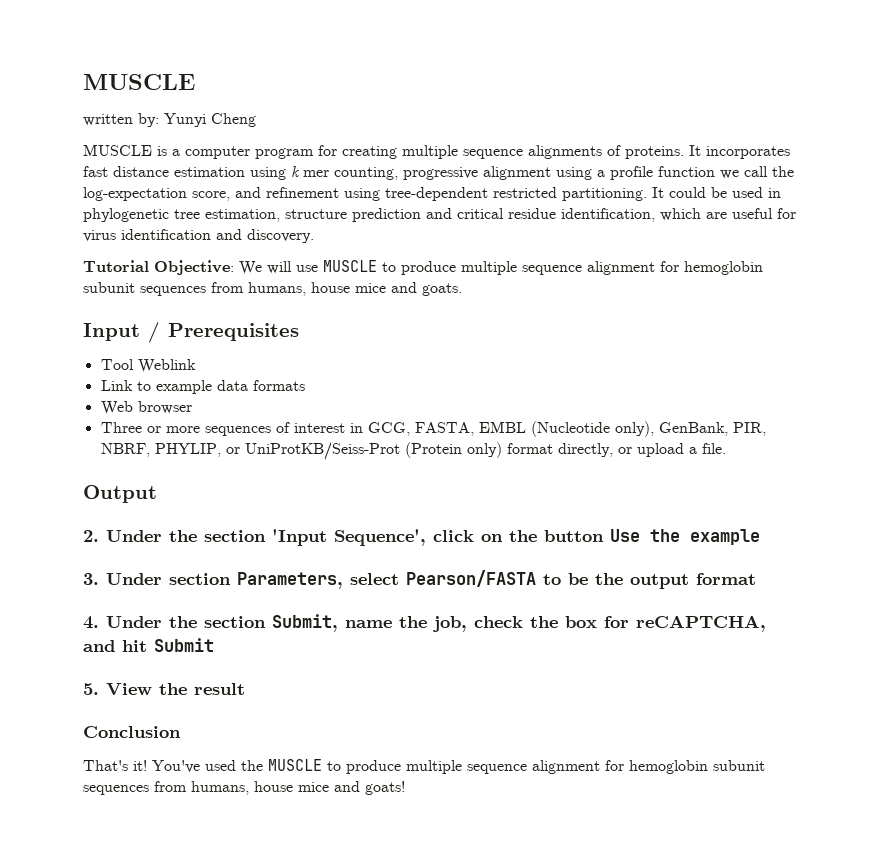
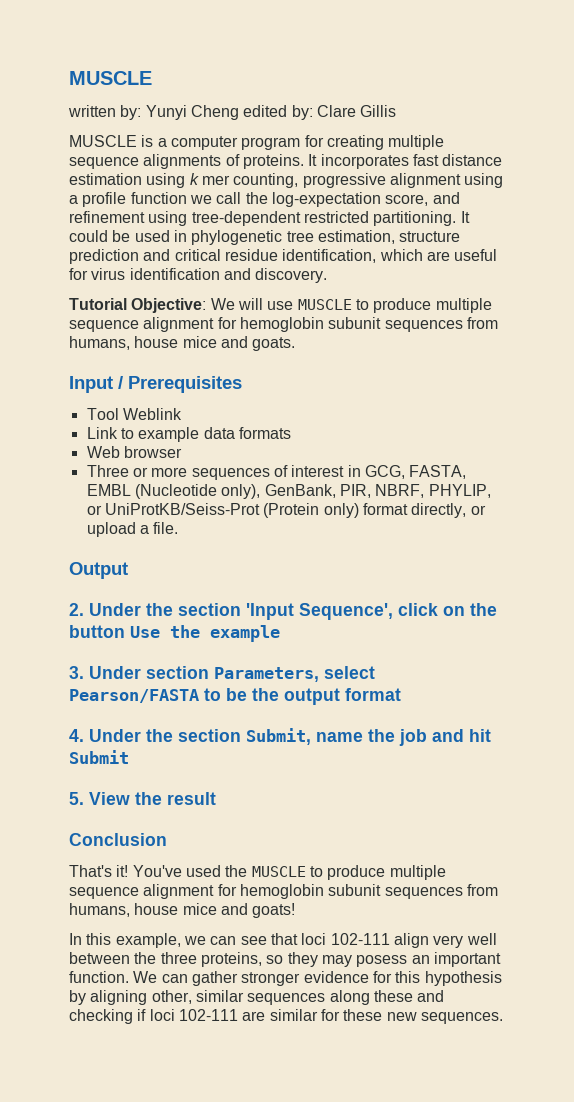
- written by: Yunyi Cheng
+ written by: Yunyi Cheng edited by: Clare Gillis
- 4. Under the section Submit, name the job, check the box for reCAPTCHA, and hit Submit
+ 4. Under the section Submit, name the job and hit Submit
+ In this example, we can see that loci 102-111 align very well between the three proteins, so they may posess an important function. We can gather stronger evidence for this hypothesis by aligning other, similar sequences along these and checking if loci 102-111 are similar for these new sequences.

